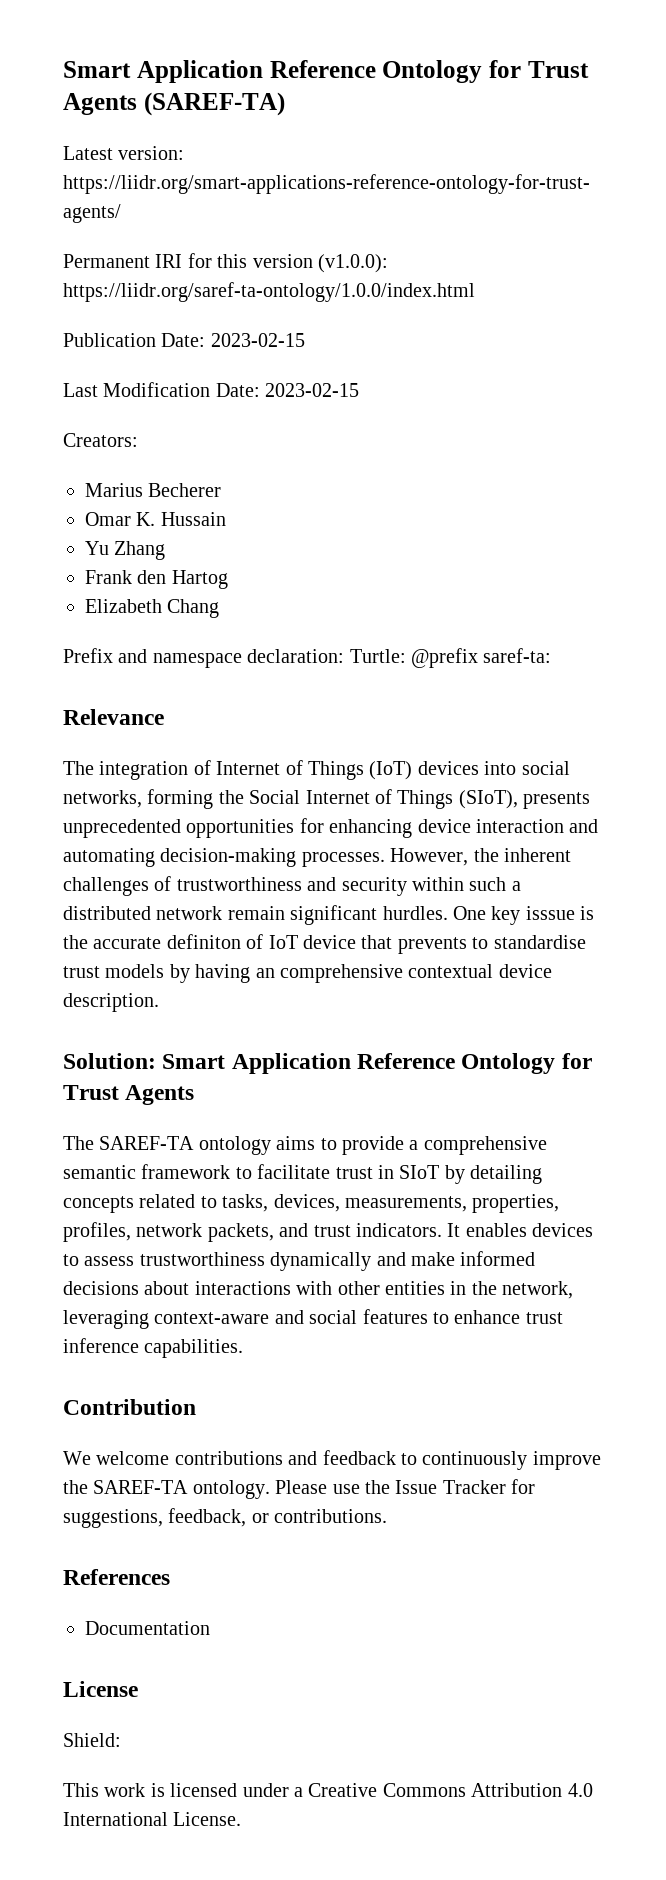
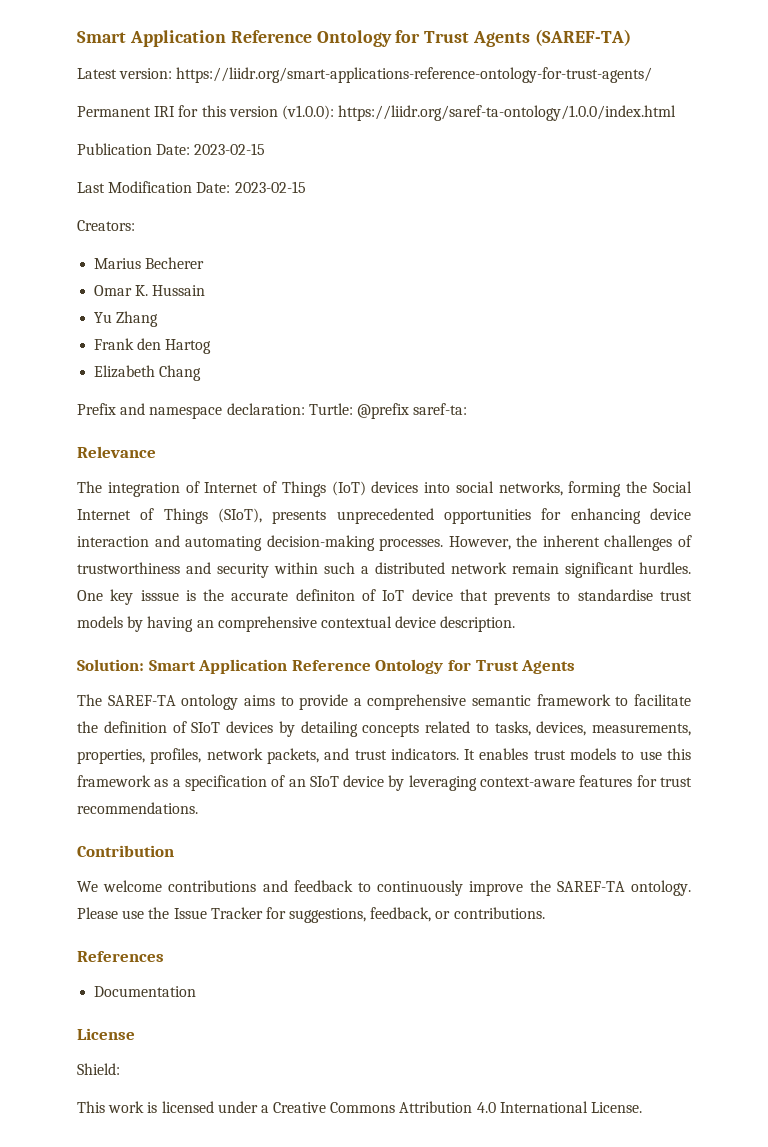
- The SAREF-TA ontology aims to provide a comprehensive semantic framework to facilitate trust in SIoT by detailing concepts related to tasks, devices, measurements, properties, profiles, network packets, and trust indicators.
+ The SAREF-TA ontology aims to provide a comprehensive semantic framework to facilitate the definition of SIoT devices by detailing concepts related to tasks, devices, measurements, properties, profiles, network packets, and trust indicators.
- It enables devices to assess trustworthiness dynamically and make informed decisions about interactions with other entities in the network, leveraging context-aware and social features to enhance trust inference capabilities.
+ It enables trust models to use this framework as a specification of an SIoT device by leveraging context-aware features for trust recommendations.

